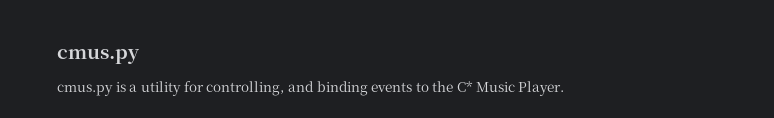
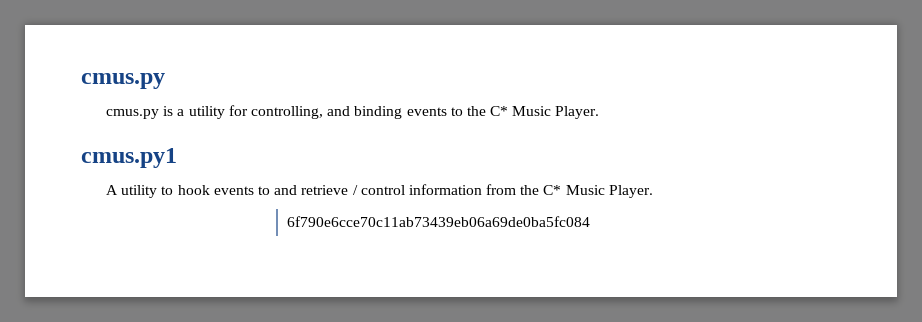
+ cmus.py1
+ A utility to hook events to and retrieve / control information from the C* Music Player.
+ 6f790e6cce70c11ab73439eb06a69de0ba5fc084

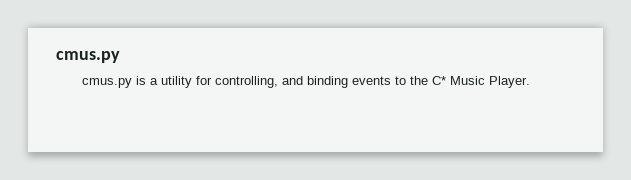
- cmus.py1
- A utility to hook events to and retrieve / control information from the C* Music Player.
- 6f790e6cce70c11ab73439eb06a69de0ba5fc084

